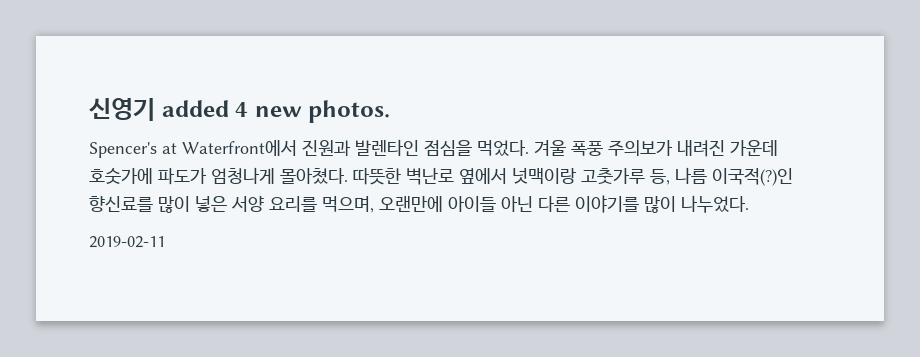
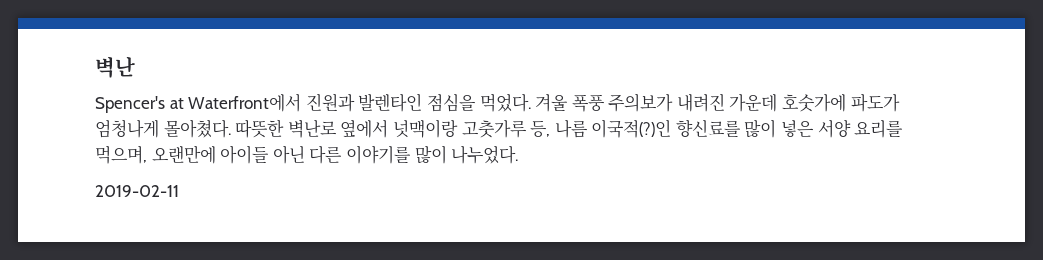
- 신영기 added 4 new photos.
+ 벽난

